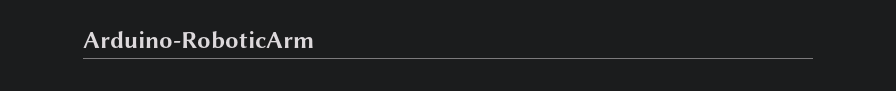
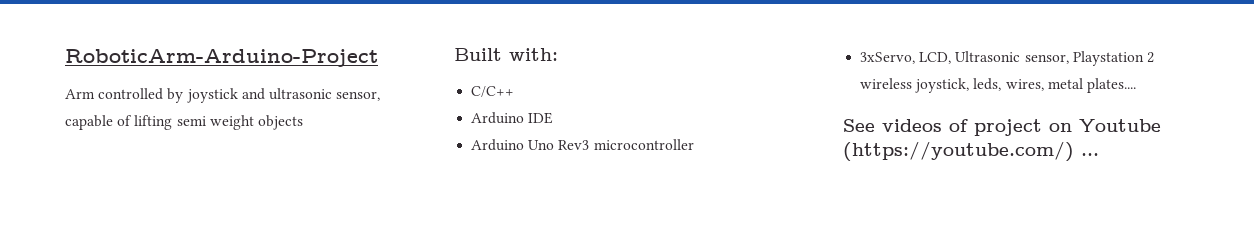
- Arduino-RoboticArm
+ RoboticArm-Arduino-Project
+ Arm controlled by joystick and ultrasonic sensor, capable of lifting semi weight objects
+ Built with:
+ C/C++
+ Arduino IDE
+ Arduino Uno Rev3 microcontroller
+ 3xServo, LCD, Ultrasonic sensor, Playstation 2 wireless joystick, leds, wires, metal plates....
+ See videos of project on Youtube (https://youtube.com/) ...

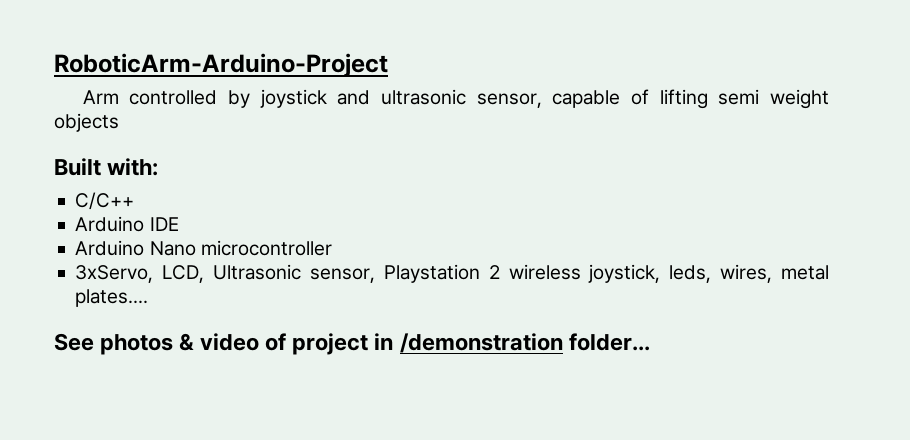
- Arduino Uno Rev3 microcontroller
+ Arduino Nano microcontroller
- See videos of project on Youtube (https://youtube.com/) ...
+ See photos & video of project in /demonstration folder...

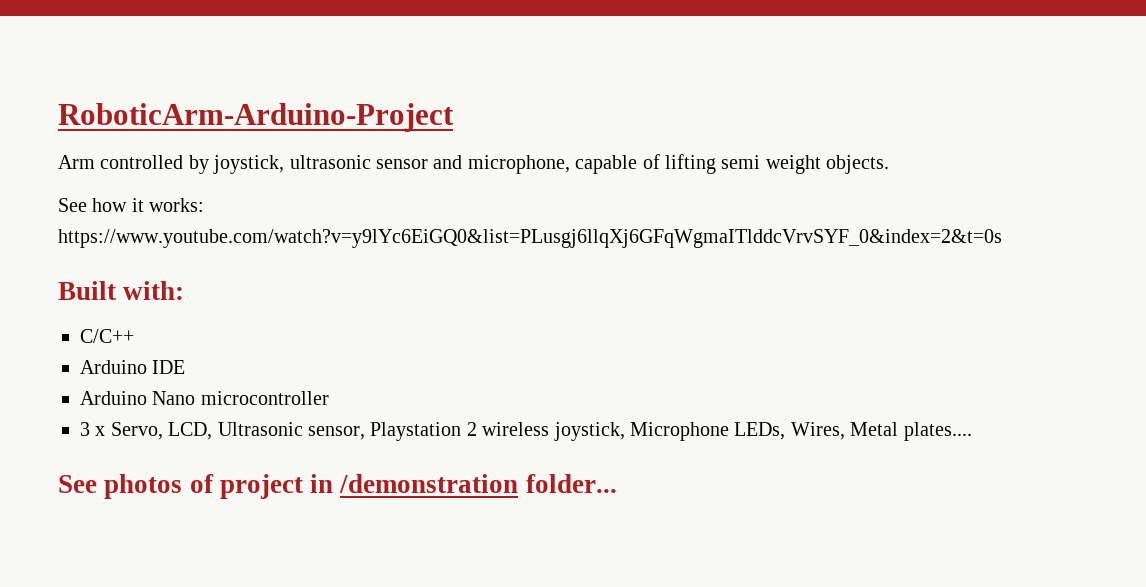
- Arm controlled by joystick and ultrasonic sensor, capable of lifting semi weight objects
+ Arm controlled by joystick, ultrasonic sensor and microphone, capable of lifting semi weight objects.
+ See how it works: https://www.youtube.com/watch?v=y9lYc6EiGQ0&list=PLusgj6llqXj6GFqWgmaITlddcVrvSYF_0&index=2&t=0s
- 3xServo, LCD, Ultrasonic sensor, Playstation 2 wireless joystick, leds, wires, metal plates....
+ 3 x Servo, LCD, Ultrasonic sensor, Playstation 2 wireless joystick, Microphone LEDs, Wires, Metal plates....
- See photos & video of project in /demonstration folder...
+ See photos of project in /demonstration folder...

